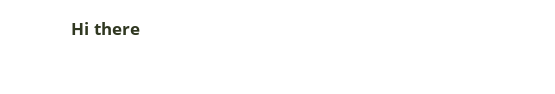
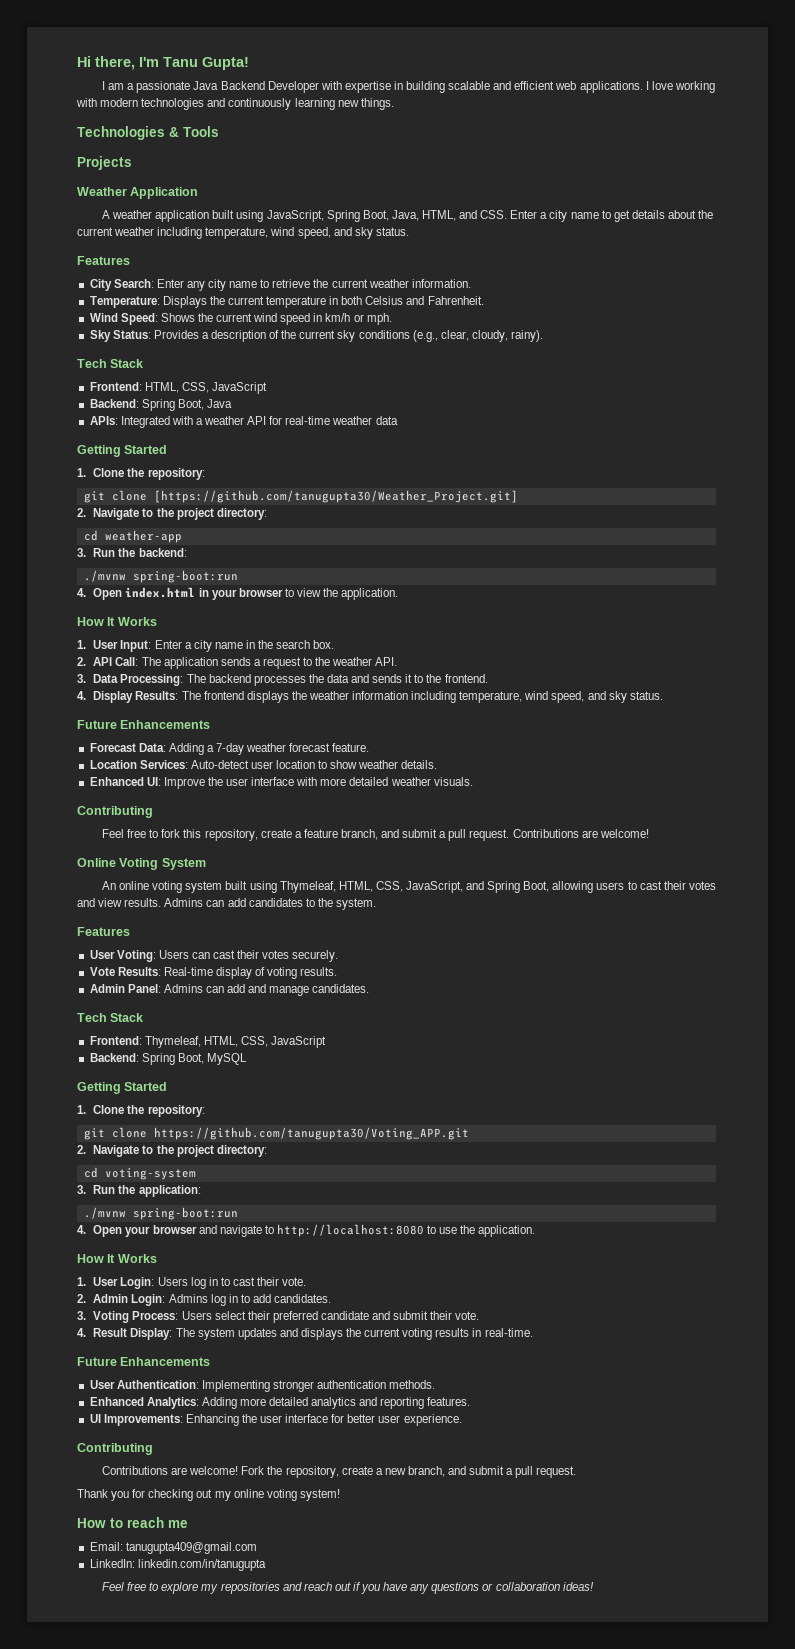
- Hi there
+ Hi there, I'm Tanu Gupta!
+ I am a passionate Java Backend Developer with expertise in building scalable and efficient web applications. I love working with modern technologies and continuously learning new things.
+ Technologies & Tools
+ Projects
+ Weather Application
+ A weather application built using JavaScript, Spring Boot, Java, HTML, and CSS. Enter a city name to get details about the current weather including temperature, wind speed, and sky status.
+ Features
+ City Search: Enter any city name to retrieve the current weather information.
+ Temperature: Displays the current temperature in both Celsius and Fahrenheit.
+ Wind Speed: Shows the current wind speed in km/h or mph.
+ Sky Status: Provides a description of the current sky conditions (e.g., clear, cloudy, rainy).
+ Tech Stack
+ Frontend: HTML, CSS, JavaScript
+ Backend: Spring Boot, Java
+ APIs: Integrated with a weather API for real-time weather data
+ Getting Started
+ 1. Clone the repository:
+ git clone [https://github.com/tanugupta30/Weather_Project.git]
+ 2. Navigate to the project directory:
+ cd weather-app
+ 3. Run the backend:
+ ./mvnw spring-boot:run
+ 4. Open index.html in your browser to view the application.
+ How It Works
+ 1. User Input: Enter a city name in the search box.
+ 2. API Call: The application sends a request to the weather API.
+ 3. Data Processing: The backend processes the data and sends it to the frontend.
+ 4. Display Results: The frontend displays the weather information including temperature, wind speed, and sky status.
+ Future Enhancements
+ Forecast Data: Adding a 7-day weather forecast feature.
+ Location Services: Auto-detect user location to show weather details.
+ Enhanced UI: Improve the user interface with more detailed weather visuals.
+ Contributing
+ Feel free to fork this repository, create a feature branch, and submit a pull request. Contributions are welcome!
+ Online Voting System
+ An online voting system built using Thymeleaf, HTML, CSS, JavaScript, and Spring Boot, allowing users to cast their votes and view results. Admins can add candidates to the system.
+ Features
+ User Voting: Users can cast their votes securely.
+ Vote Results: Real-time display of voting results.
+ Admin Panel: Admins can add and manage candidates.
+ Tech Stack
+ Frontend: Thymeleaf, HTML, CSS, JavaScript
+ Backend: Spring Boot, MySQL
+ Getting Started
+ 1. Clone the repository:
+ git clone https://github.com/tanugupta30/Voting_APP.git
+ 2. Navigate to the project directory:
+ cd voting-system
+ 3. Run the application:
+ ./mvnw spring-boot:run
+ 4. Open your browser and navigate to http://localhost:8080 to use the application.
+ How It Works
+ 1. User Login: Users log in to cast their vote.
+ 2. Admin Login: Admins log in to add candidates.
+ 3. Voting Process: Users select their preferred candidate and submit their vote.
+ 4. Result Display: The system updates and displays the current voting results in real-time.
+ Future Enhancements
+ User Authentication: Implementing stronger authentication methods.
+ Enhanced Analytics: Adding more detailed analytics and reporting features.
+ UI Improvements: Enhancing the user interface for better user experience.
+ Contributing
+ Contributions are welcome! Fork the repository, create a new branch, and submit a pull request.
+ Thank you for checking out my online voting system!
+ How to reach me
+ Email: tanugupta409@gmail.com
+ LinkedIn: linkedin.com/in/tanugupta
+ Feel free to explore my repositories and reach out if you have any questions or collaboration ideas!

